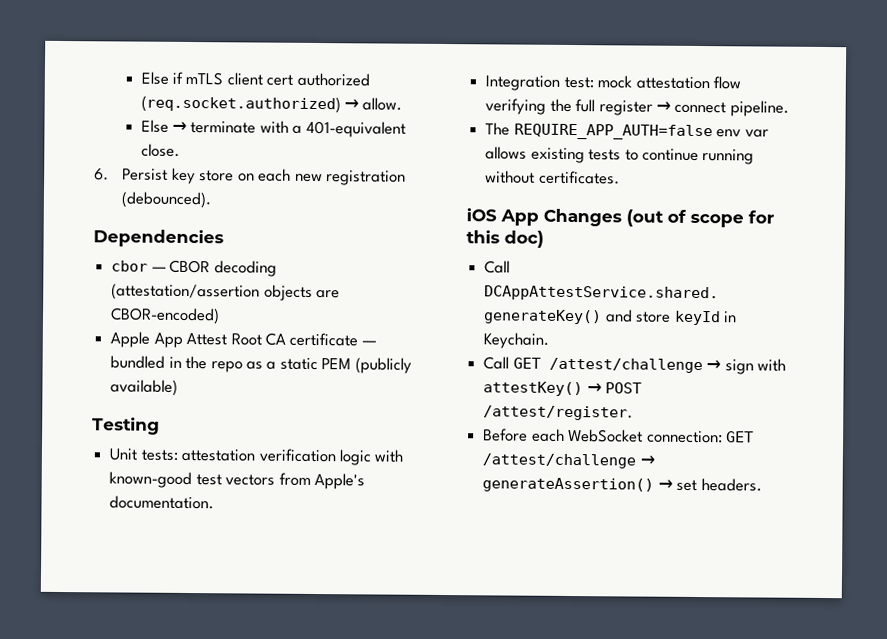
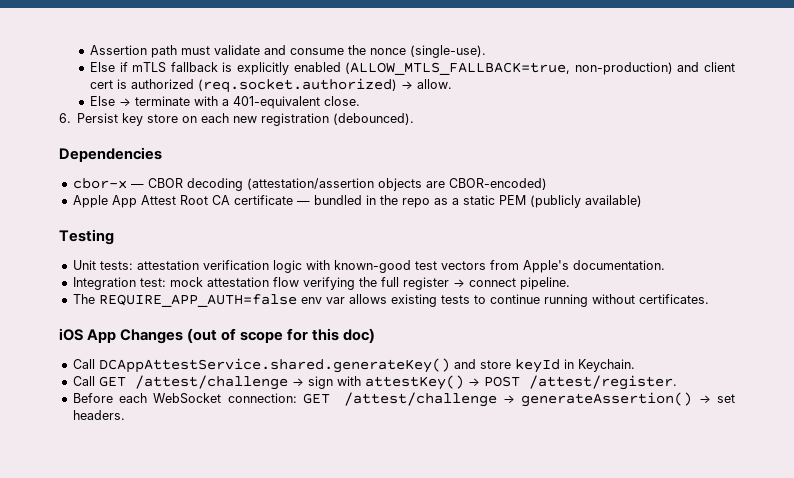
- Else if mTLS client cert authorized (req.socket.authorized) → allow.
+ Assertion path must validate and consume the nonce (single-use).
+ Else if mTLS fallback is explicitly enabled (ALLOW_MTLS_FALLBACK=true, non-production) and client cert is authorized (req.socket.authorized) → allow.
- cbor — CBOR decoding (attestation/assertion objects are CBOR-encoded)
+ cbor-x — CBOR decoding (attestation/assertion objects are CBOR-encoded)

